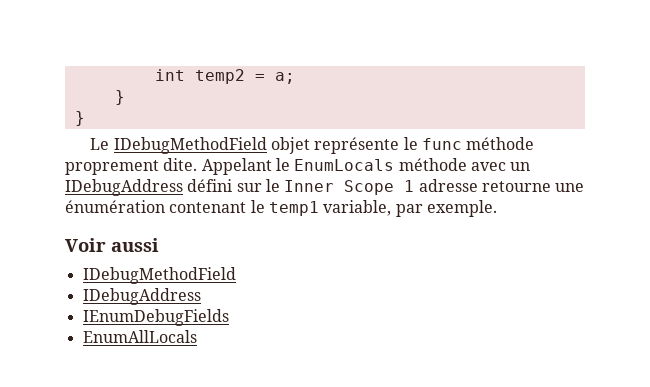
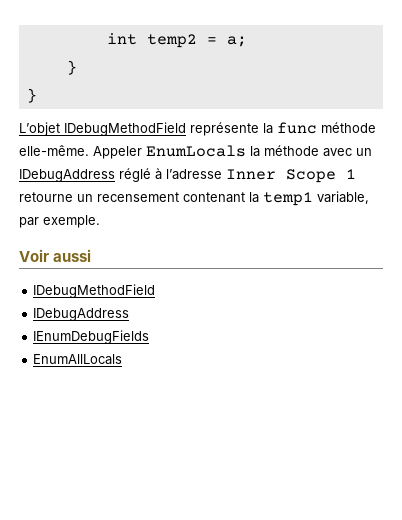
- Le IDebugMethodField objet représente le func méthode proprement dite. Appelant le EnumLocals méthode avec un IDebugAddress défini sur le Inner Scope 1 adresse retourne une énumération contenant le temp1 variable, par exemple.
+ L’objet IDebugMethodField représente la func méthode elle-même. Appeler EnumLocals la méthode avec un IDebugAddress réglé à l’adresse Inner Scope 1 retourne un recensement contenant la temp1 variable, par exemple.

